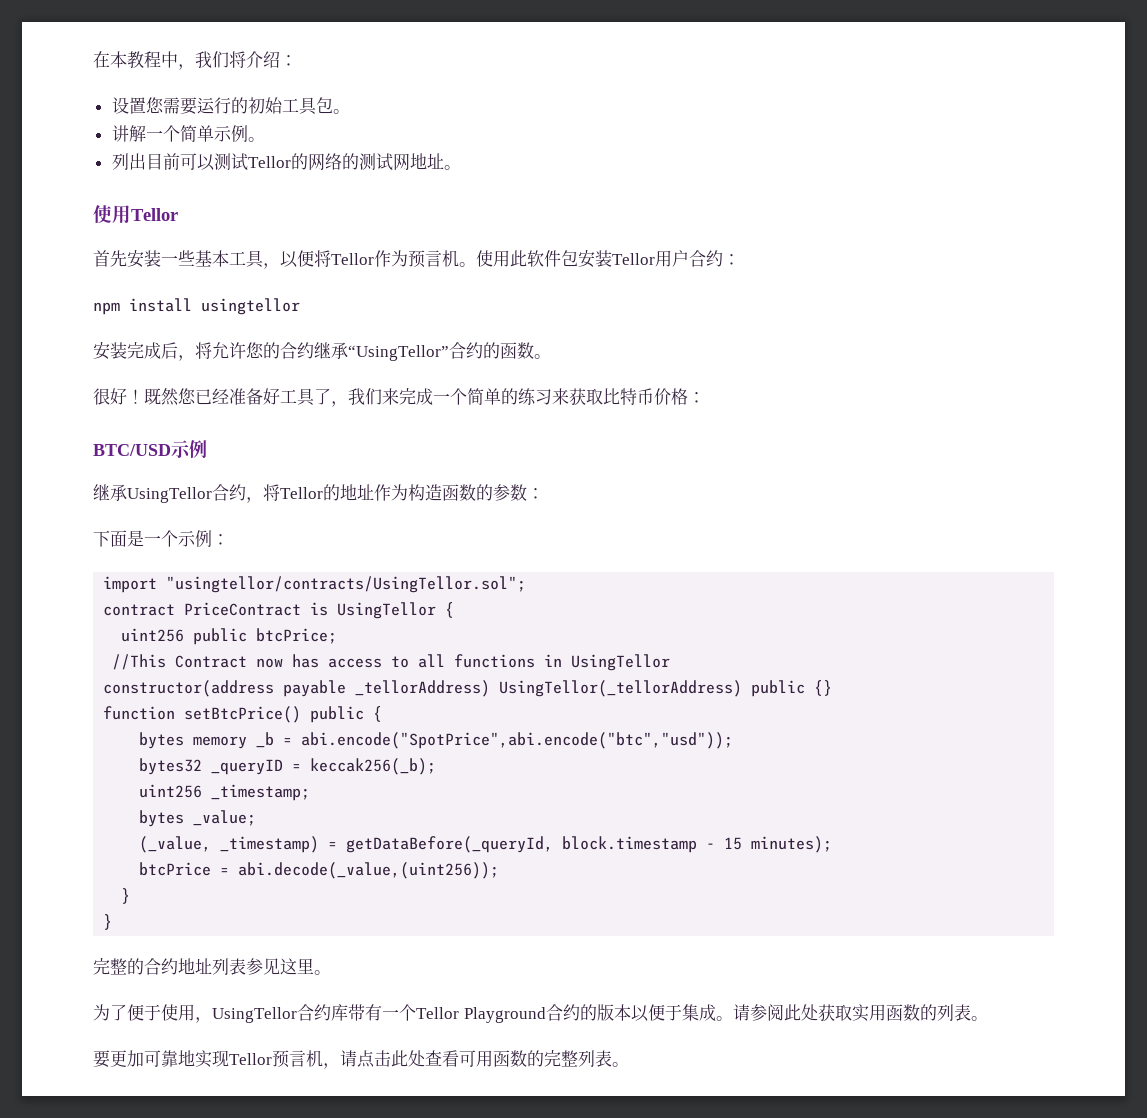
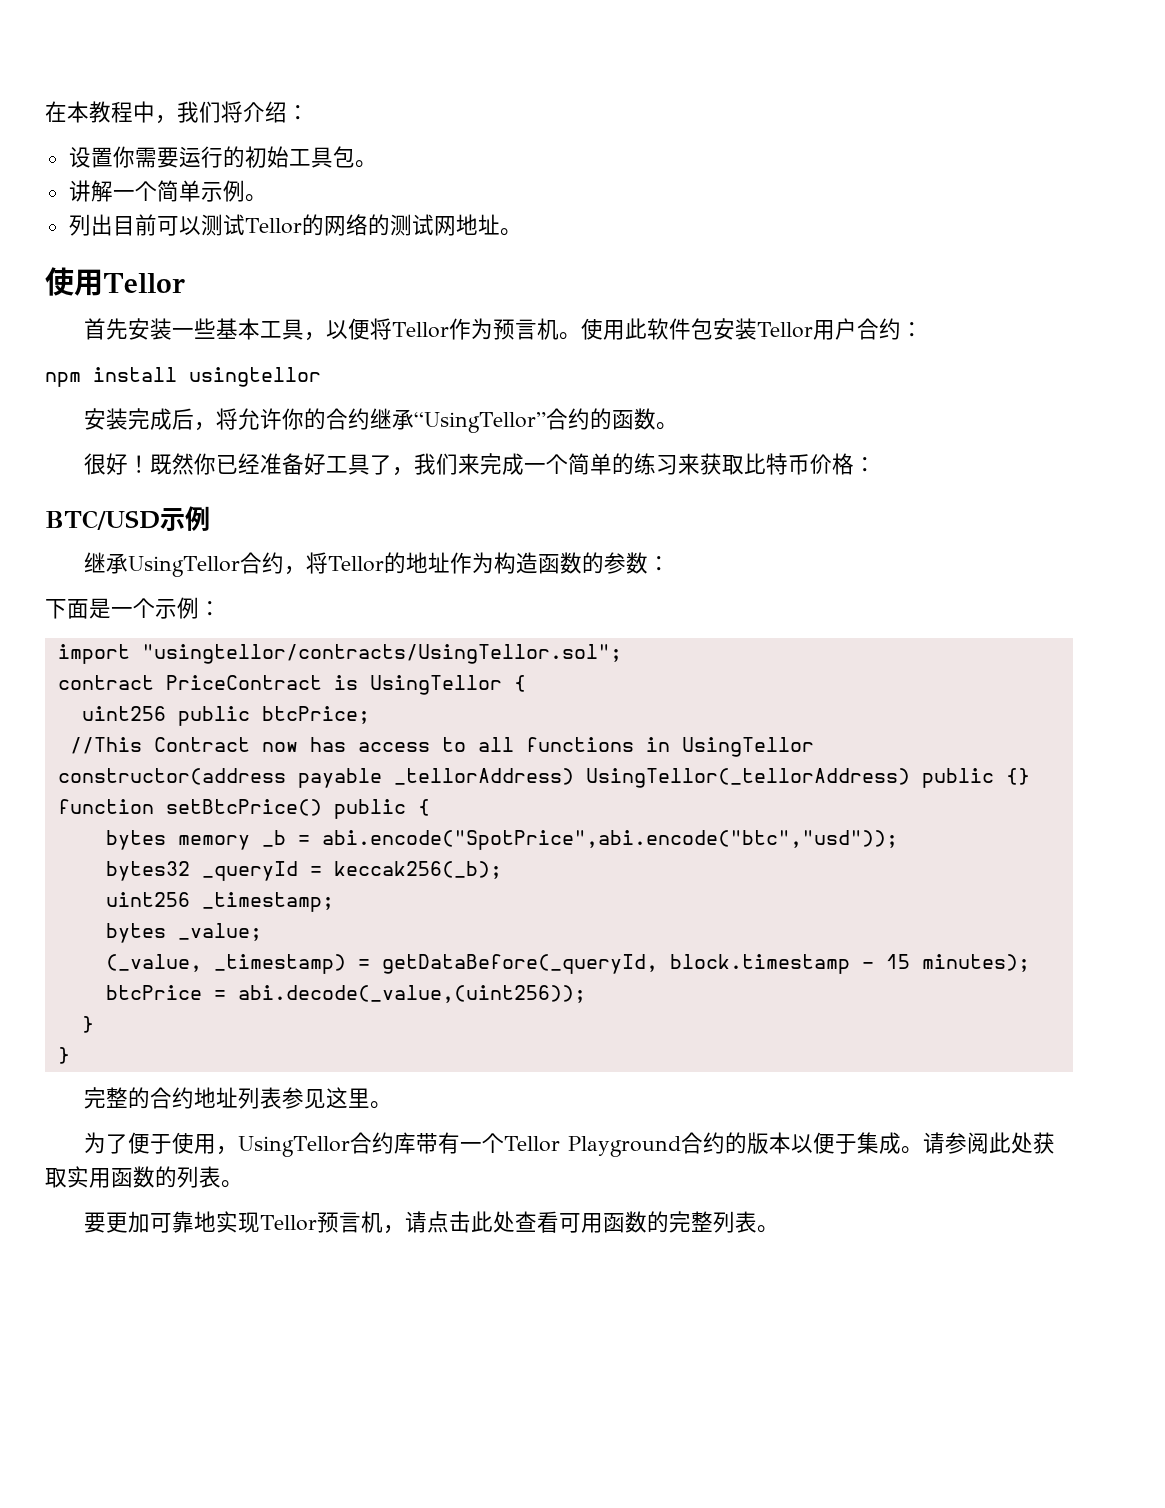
- 设置您需要运行的初始工具包。
+ 设置你需要运行的初始工具包。
- 安装完成后，将允许您的合约继承“UsingTellor”合约的函数。
+ 安装完成后，将允许你的合约继承“UsingTellor”合约的函数。
- 既然您已经准备好工具了，我们来完成一个简单的练习来获取比特币价格：
+ 既然你已经准备好工具了，我们来完成一个简单的练习来获取比特币价格：
- bytes32 _queryID = keccak256(_b);
+ bytes32 _queryId = keccak256(_b);

